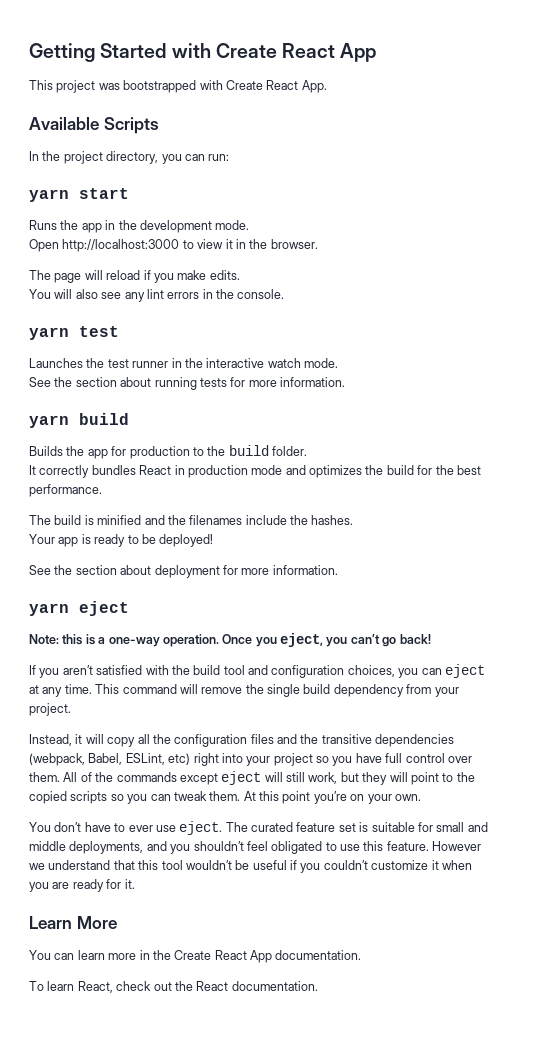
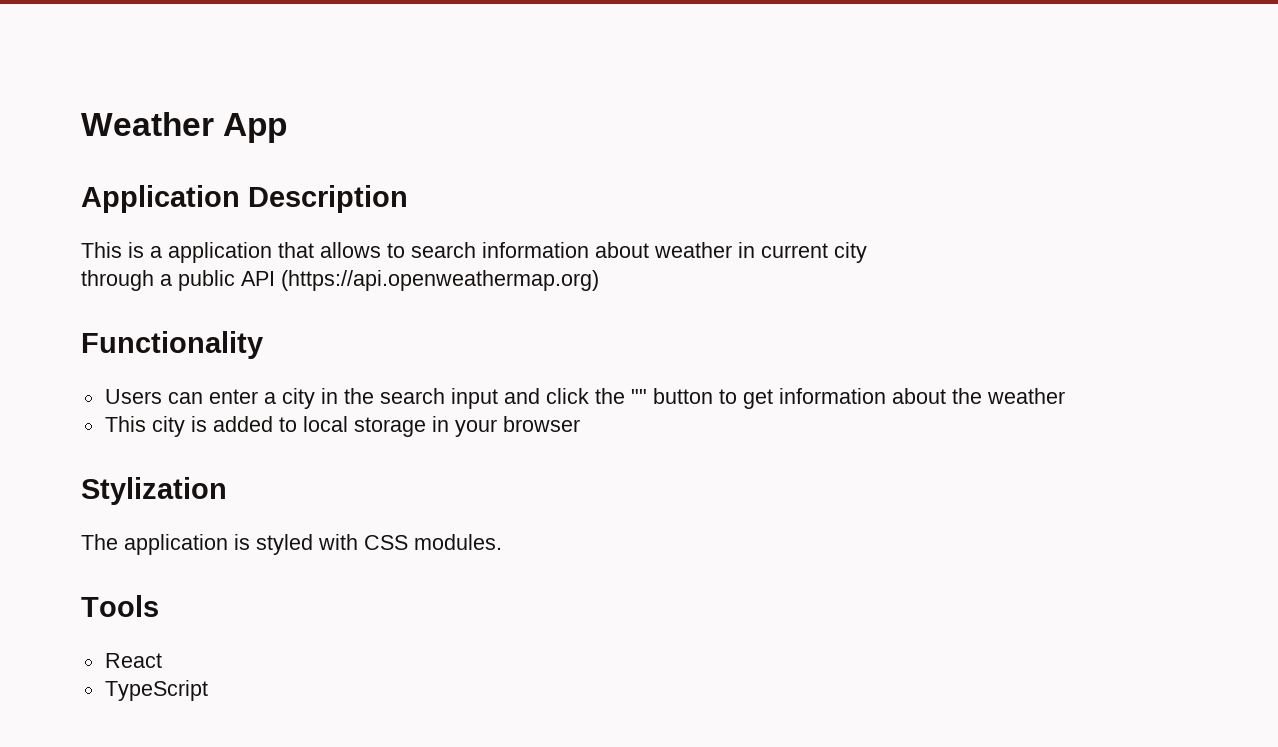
- Getting Started with Create React App
- This project was bootstrapped with Create React App.
- Available Scripts
- In the project directory, you can run:
- yarn start
- Runs the app in the development mode.
- Open http://localhost:3000 to view it in the browser.
- The page will reload if you make edits.
- You will also see any lint errors in the console.
- yarn test
- Launches the test runner in the interactive watch mode.
- See the section about running tests for more information.
- yarn build
- Builds the app for production to the build folder.
- It correctly bundles React in production mode and optimizes the build for the best performance.
- The build is minified and the filenames include the hashes.
- Your app is ready to be deployed!
- See the section about deployment for more information.
- yarn eject
- Note: this is a one-way operation. Once you eject, you can’t go back!
- If you aren’t satisfied with the build tool and configuration choices, you can eject at any time. This command will remove the single build dependency from your project.
- Instead, it will copy all the configuration files and the transitive dependencies (webpack, Babel, ESLint, etc) right into your project so you have full control over them. All of the commands except eject will still work, but they will point to the copied scripts so you can tweak them. At this point you’re on your own.
- You don’t have to ever use eject. The curated feature set is suitable for small and middle deployments, and you shouldn’t feel obligated to use this feature. However we understand that this tool wouldn’t be useful if you couldn’t customize it when you are ready for it.
- Learn More
- You can learn more in the Create React App documentation.
- To learn React, check out the React documentation.
+ Weather App
+ Application Description
+ This is a application that allows to search information about weather in current city
+ through a public API (https://api.openweathermap.org)
+ Functionality
+ Users can enter a city in the search input and click the "" button to get information about the weather
+ This city is added to local storage in your browser
+ Stylization
+ The application is styled with CSS modules.
+ Tools
+ React
+ TypeScript

